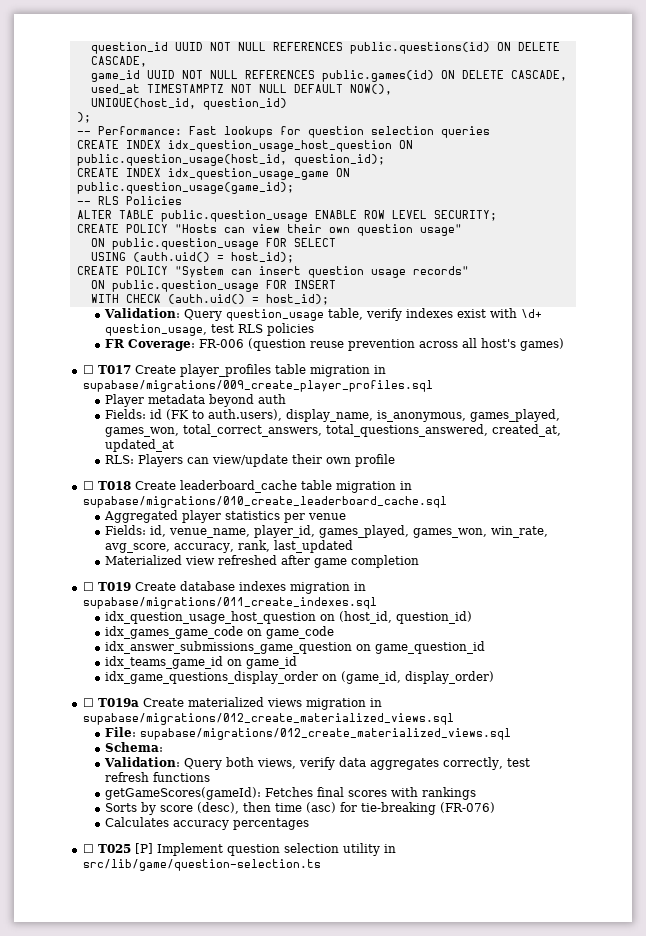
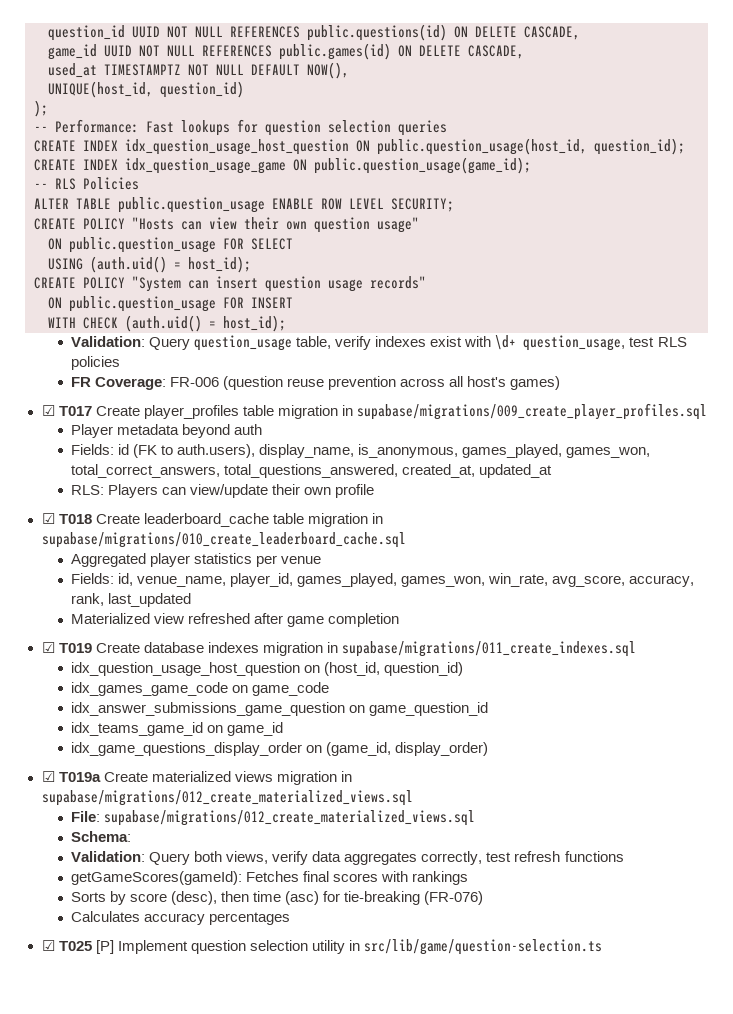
- ☐ T017 Create player_profiles table migration in supabase/migrations/009_create_player_profiles.sql
+ ☑ T017 Create player_profiles table migration in supabase/migrations/009_create_player_profiles.sql
- ☐ T018 Create leaderboard_cache table migration in supabase/migrations/010_create_leaderboard_cache.sql
+ ☑ T018 Create leaderboard_cache table migration in supabase/migrations/010_create_leaderboard_cache.sql
- ☐ T019 Create database indexes migration in supabase/migrations/011_create_indexes.sql
+ ☑ T019 Create database indexes migration in supabase/migrations/011_create_indexes.sql
- ☐ T019a Create materialized views migration in supabase/migrations/012_create_materialized_views.sql
+ ☑ T019a Create materialized views migration in supabase/migrations/012_create_materialized_views.sql
- ☐ T025 [P] Implement question selection utility in src/lib/game/question-selection.ts
+ ☑ T025 [P] Implement question selection utility in src/lib/game/question-selection.ts

